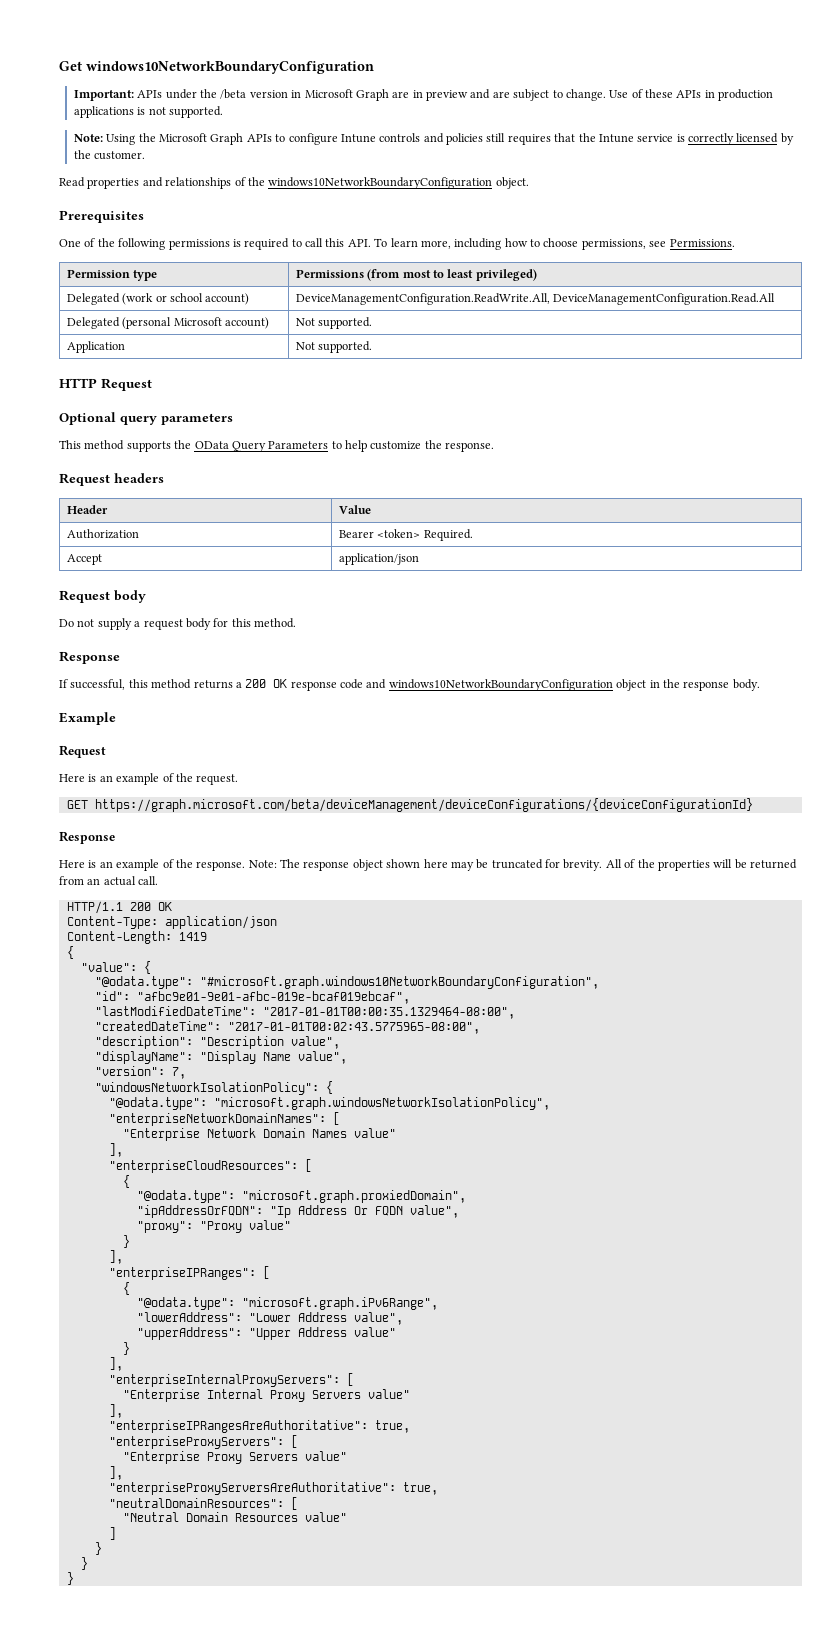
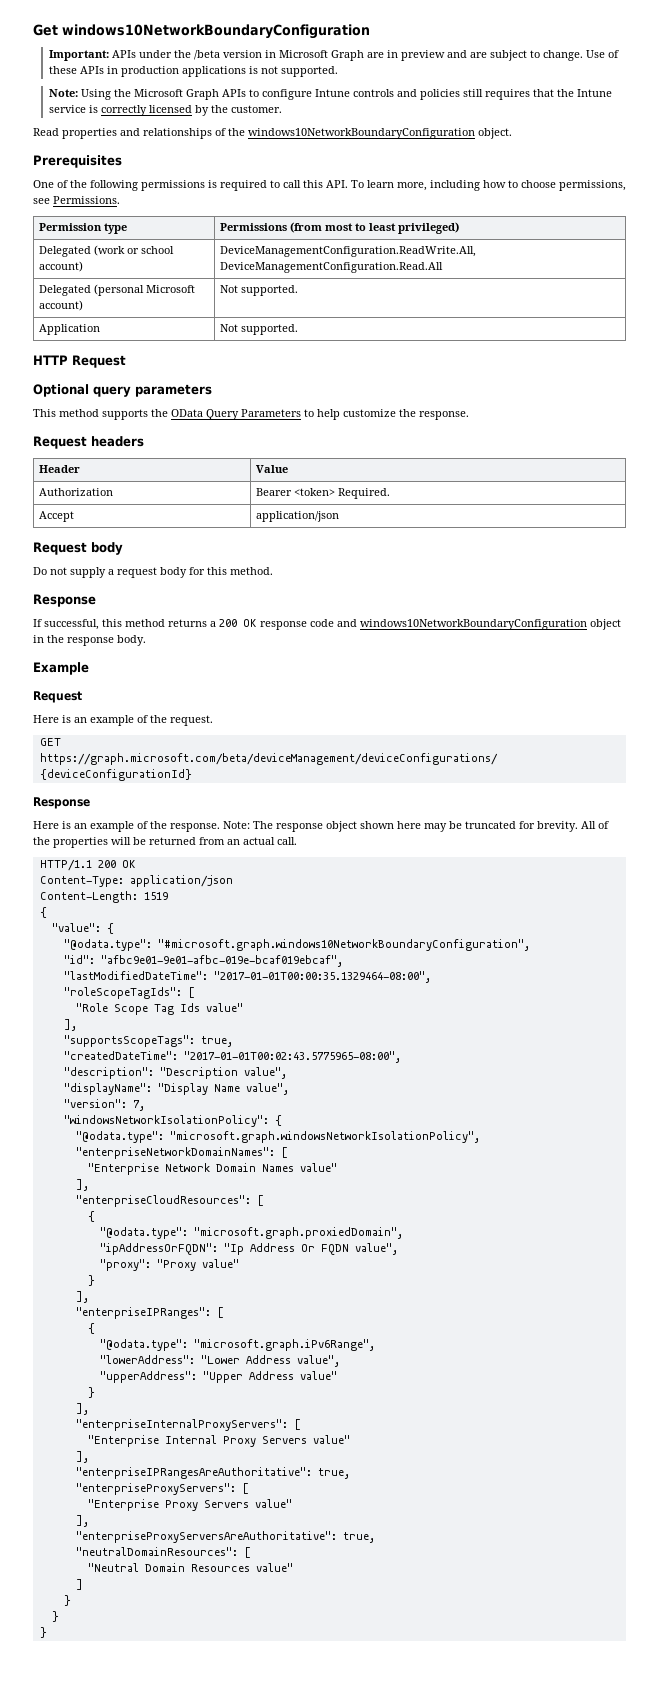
- Content-Length: 1419
+ Content-Length: 1519
+ "roleScopeTagIds": [
+ "Role Scope Tag Ids value"
+ ],
+ "supportsScopeTags": true,

